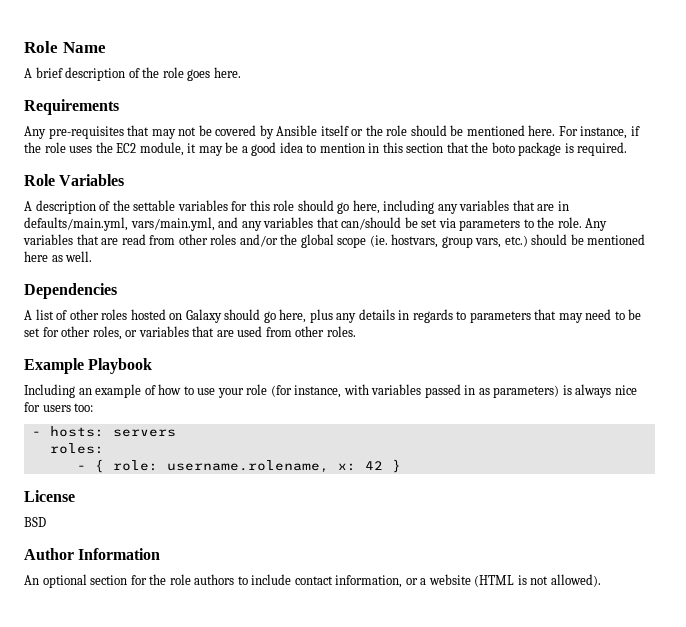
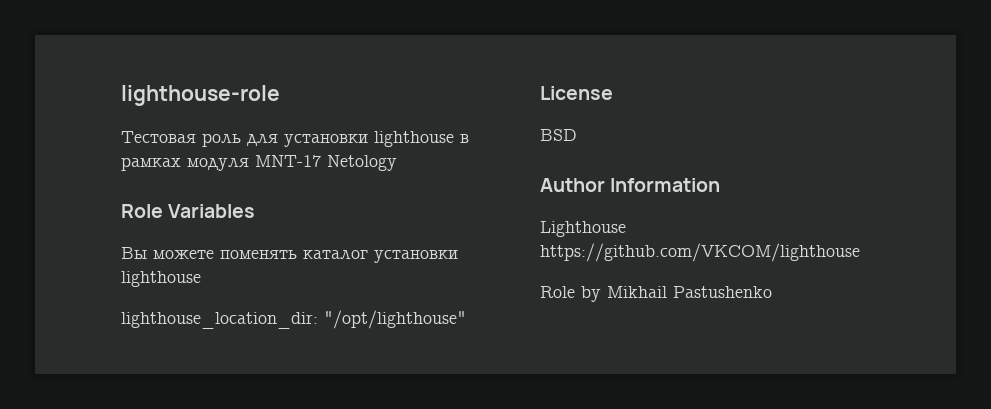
- Role Name
- A brief description of the role goes here.
- Requirements
- Any pre-requisites that may not be covered by Ansible itself or the role should be mentioned here. For instance, if the role uses the EC2 module, it may be a good idea to mention in this section that the boto package is required.
+ lighthouse-role
+ Тестовая роль для установки lighthouse в рамках модуля MNT-17 Netology
  Role Variables
- A description of the settable variables for this role should go here, including any variables that are in defaults/main.yml, vars/main.yml, and any variables that can/should be set via parameters to the role. Any variables that are read from other roles and/or the global scope (ie. hostvars, group vars, etc.) should be mentioned here as well.
- Dependencies
- A list of other roles hosted on Galaxy should go here, plus any details in regards to parameters that may need to be set for other roles, or variables that are used from other roles.
- Example Playbook
- Including an example of how to use your role (for instance, with variables passed in as parameters) is always nice for users too:
- - hosts: servers
- roles:
- - { role: username.rolename, x: 42 }
+ Вы можете поменять каталог установки lighthouse
+ lighthouse_location_dir: "/opt/lighthouse"
  License
  BSD
  Author Information
- An optional section for the role authors to include contact information, or a website (HTML is not allowed).
+ Lighthouse https://github.com/VKCOM/lighthouse
+ Role by Mikhail Pastushenko

